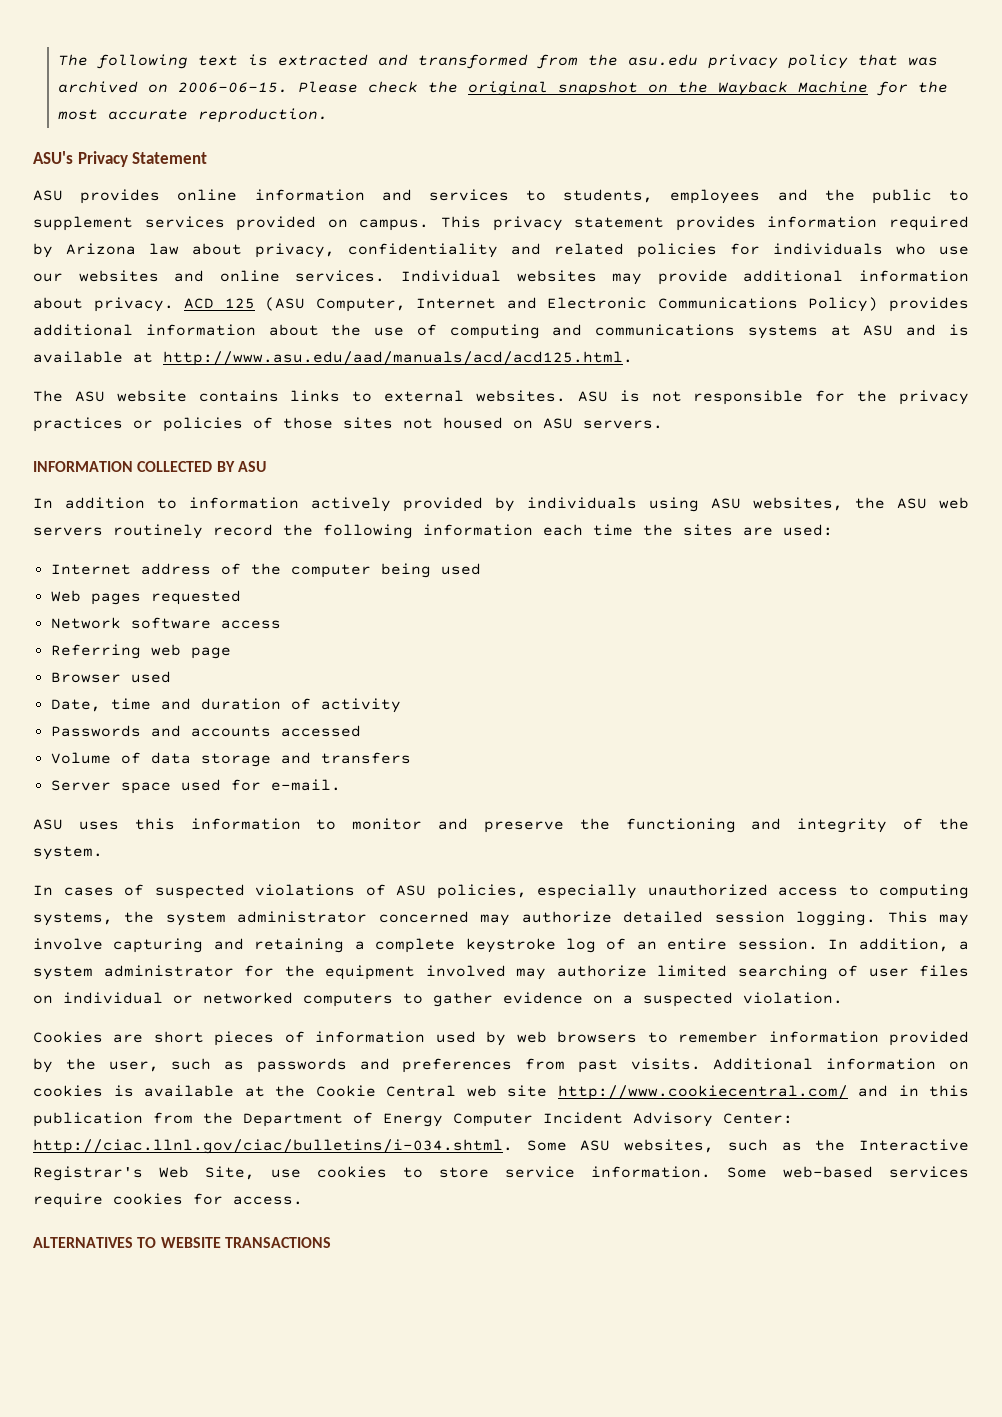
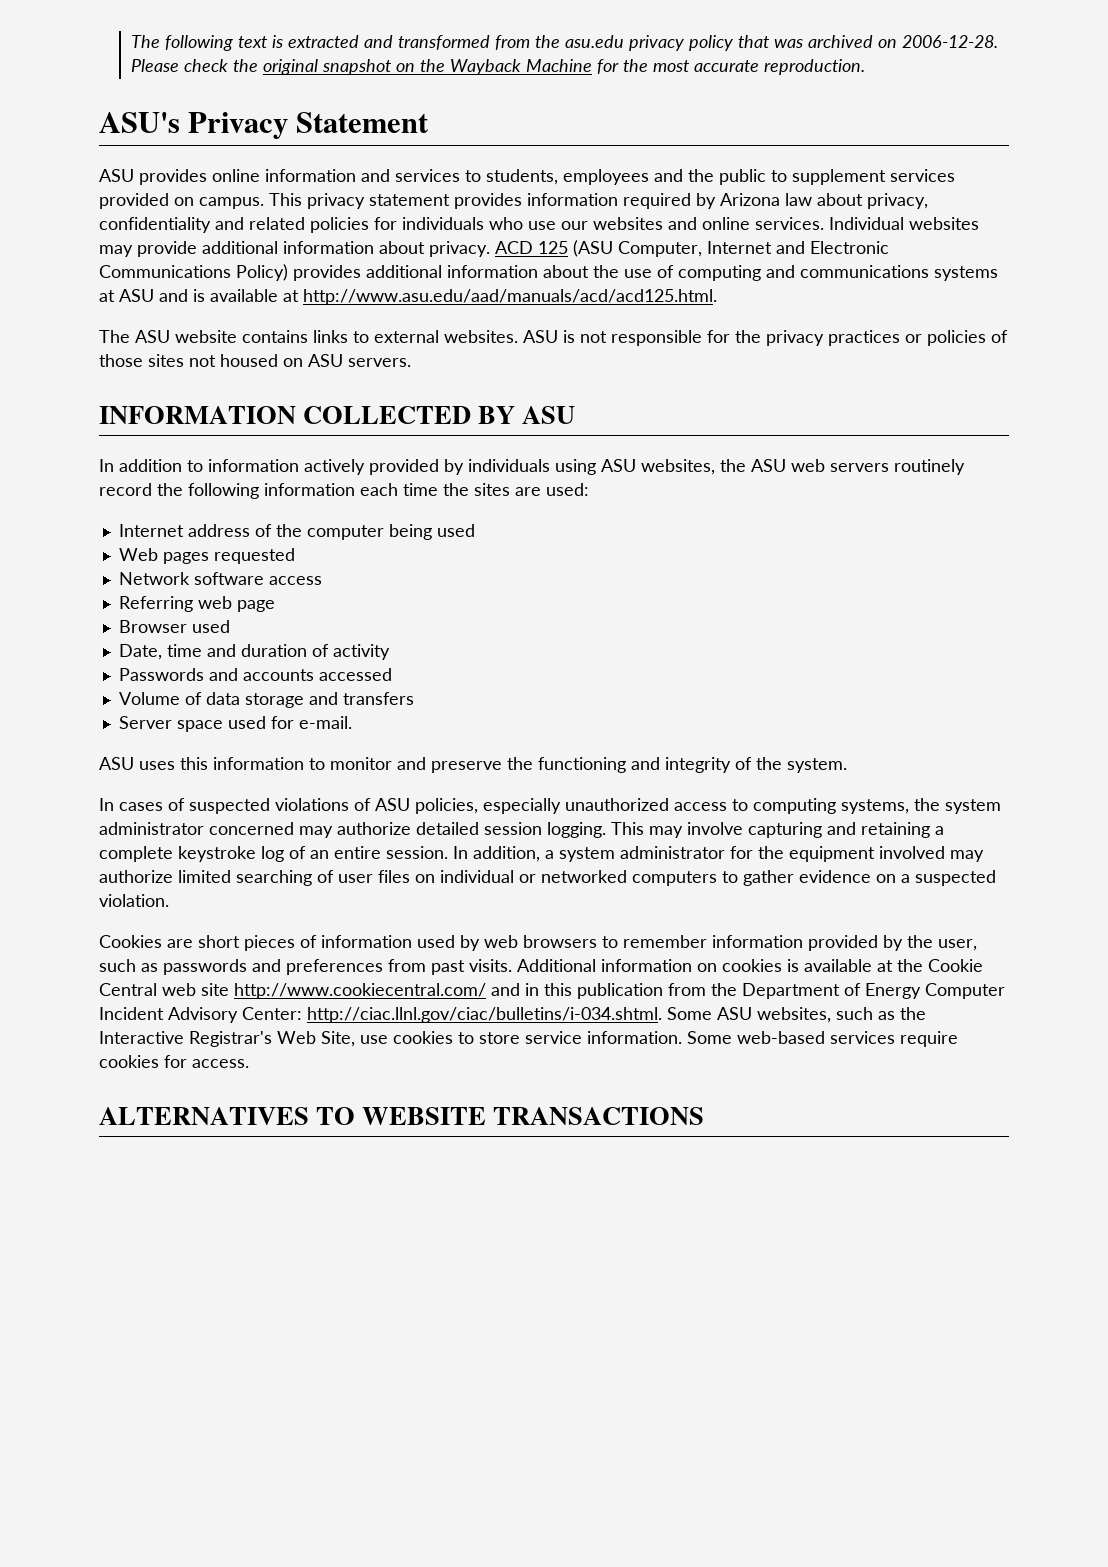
- The following text is extracted and transformed from the asu.edu privacy policy that was archived on 2006-06-15.
+ The following text is extracted and transformed from the asu.edu privacy policy that was archived on 2006-12-28.

